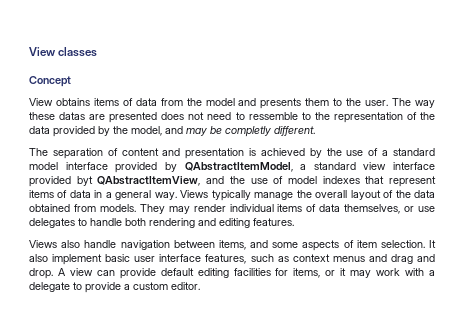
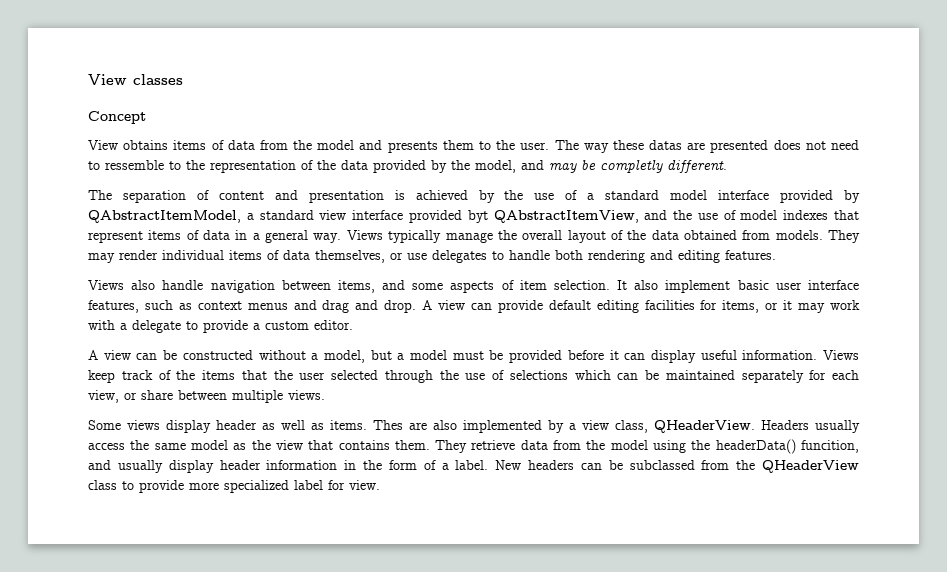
+ A view can be constructed without a model, but a model must be provided before it can display useful information. Views keep track of the items that the user selected through the use of selections which can be maintained separately for each view, or share between multiple views.
+ Some views display header as well as items. Thes are also implemented by a view class, QHeaderView. Headers usually access the same model as the view that contains them. They retrieve data from the model using the headerData() funcition, and usually display header information in the form of a label. New headers can be subclassed from the QHeaderView class to provide more specialized label for view.

